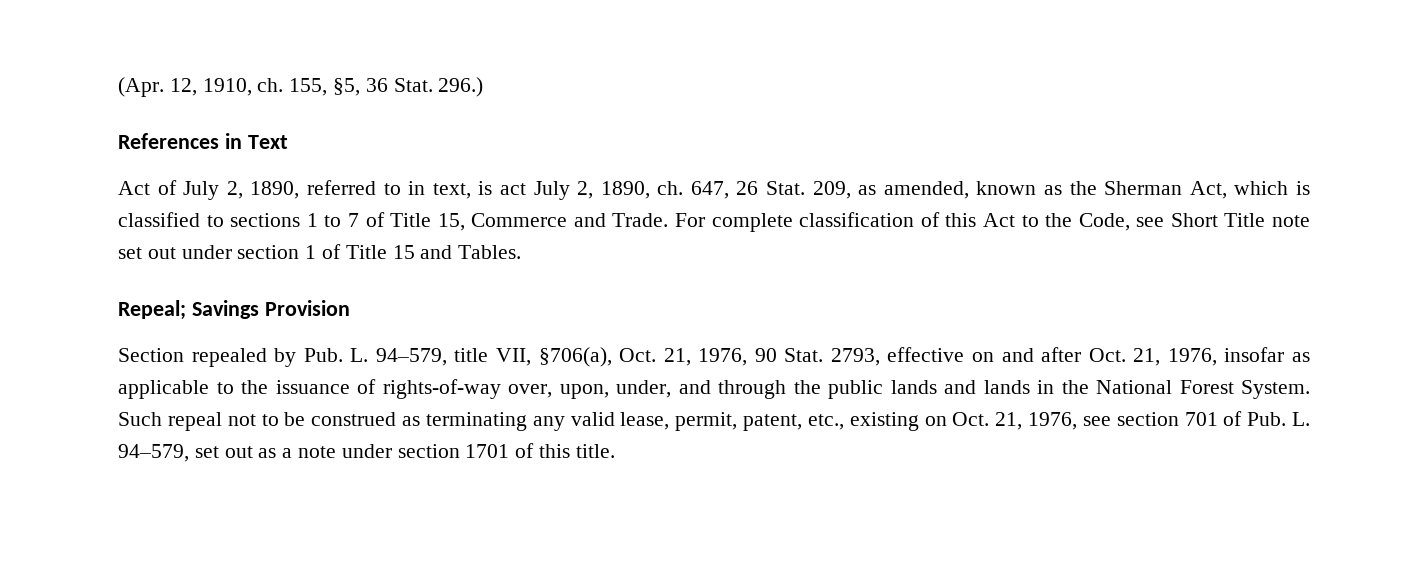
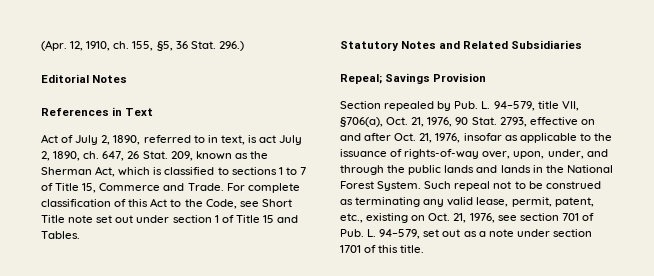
+ Editorial Notes
- 209, as amended, known as the Sherman Act, which is classified to sections 1 to 7 of Title 15, Commerce and Trade.
+ 209, known as the Sherman Act, which is classified to sections 1 to 7 of Title 15, Commerce and Trade.
+ Statutory Notes and Related Subsidiaries

